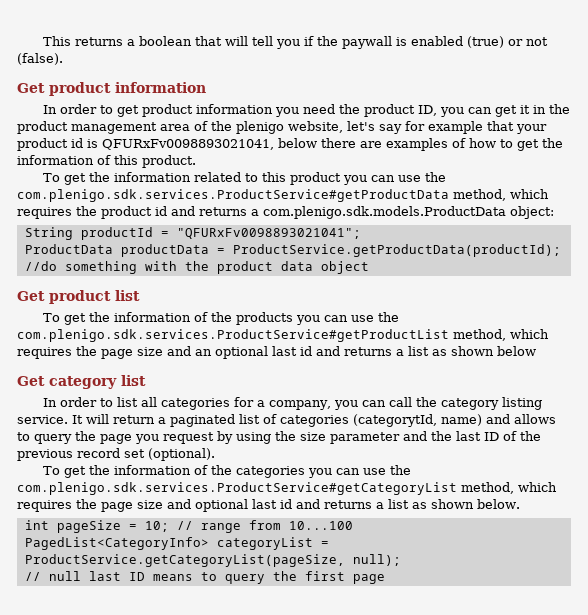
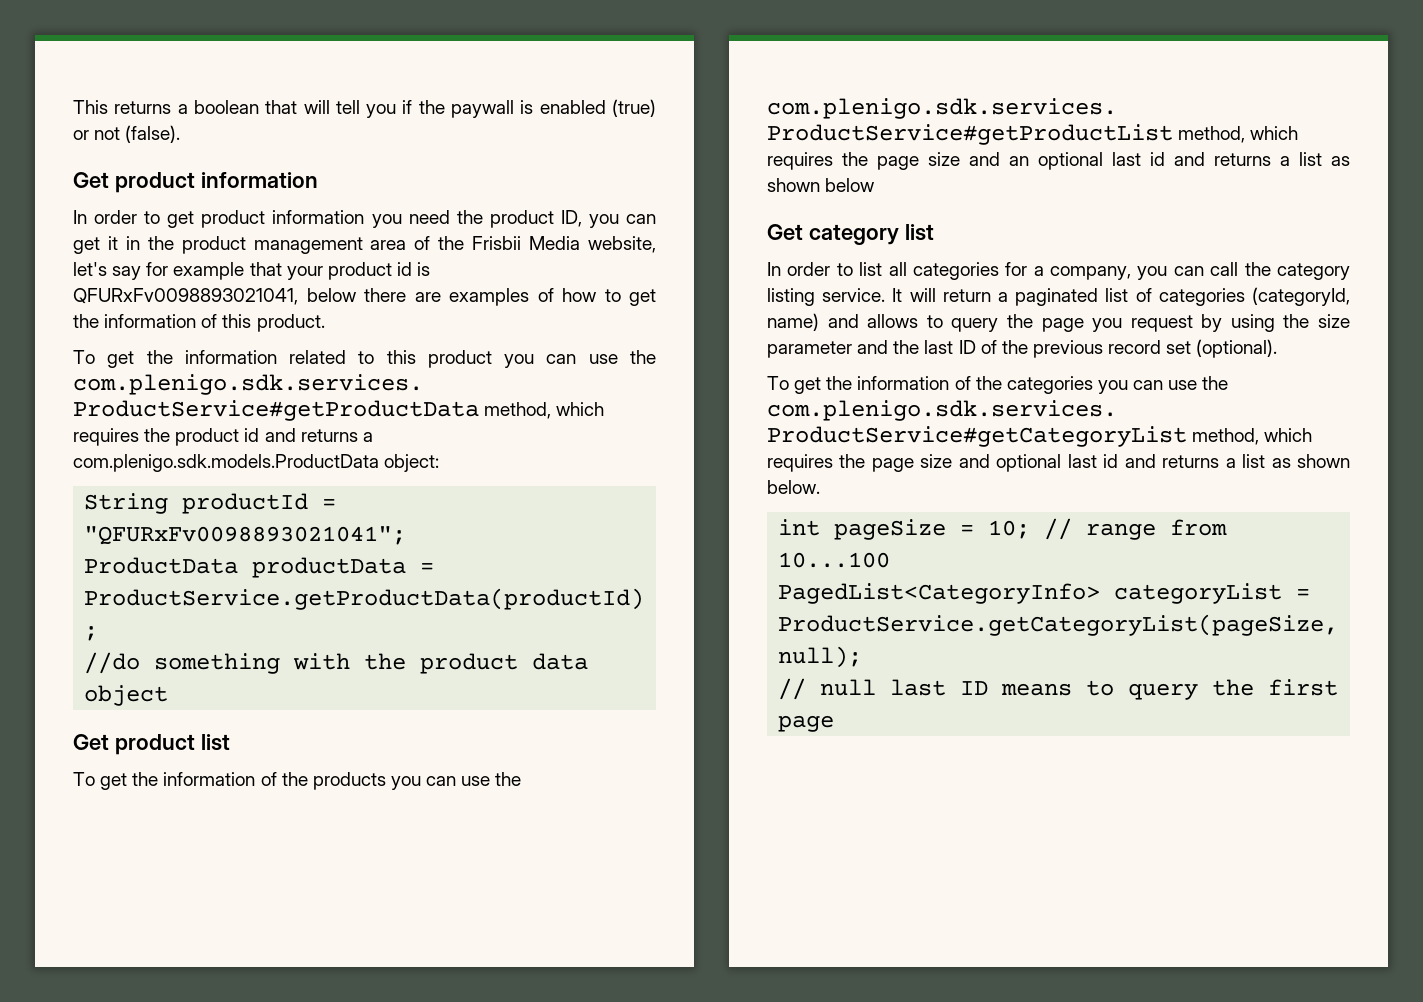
- In order to get product information you need the product ID, you can get it in the product management area of the plenigo website, let's say for example that your product id is QFURxFv0098893021041, below there are examples of how to get the information of this product.
+ In order to get product information you need the product ID, you can get it in the product management area of the Frisbii Media website, let's say for example that your product id is QFURxFv0098893021041, below there are examples of how to get the information of this product.
- It will return a paginated list of categories (categorytId, name) and allows to query the page you request by using the size parameter and the last ID of the previous record set (optional).
+ It will return a paginated list of categories (categoryId, name) and allows to query the page you request by using the size parameter and the last ID of the previous record set (optional).

